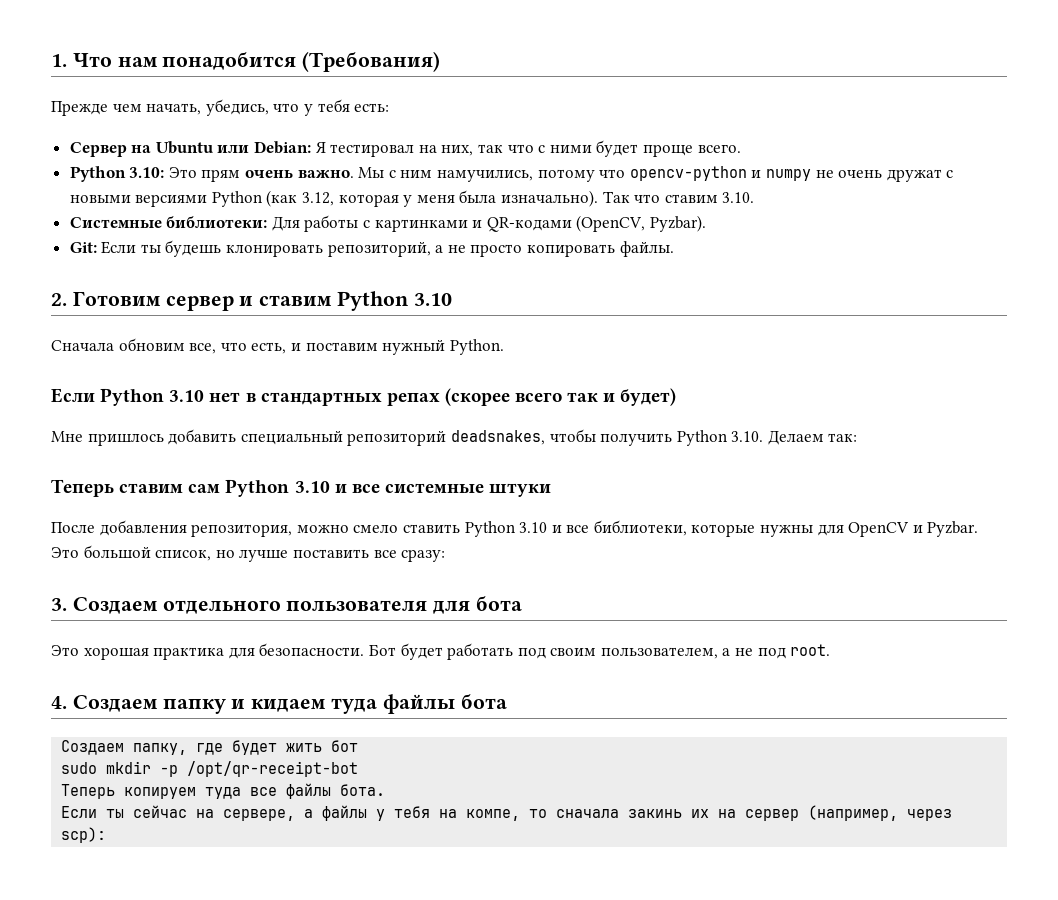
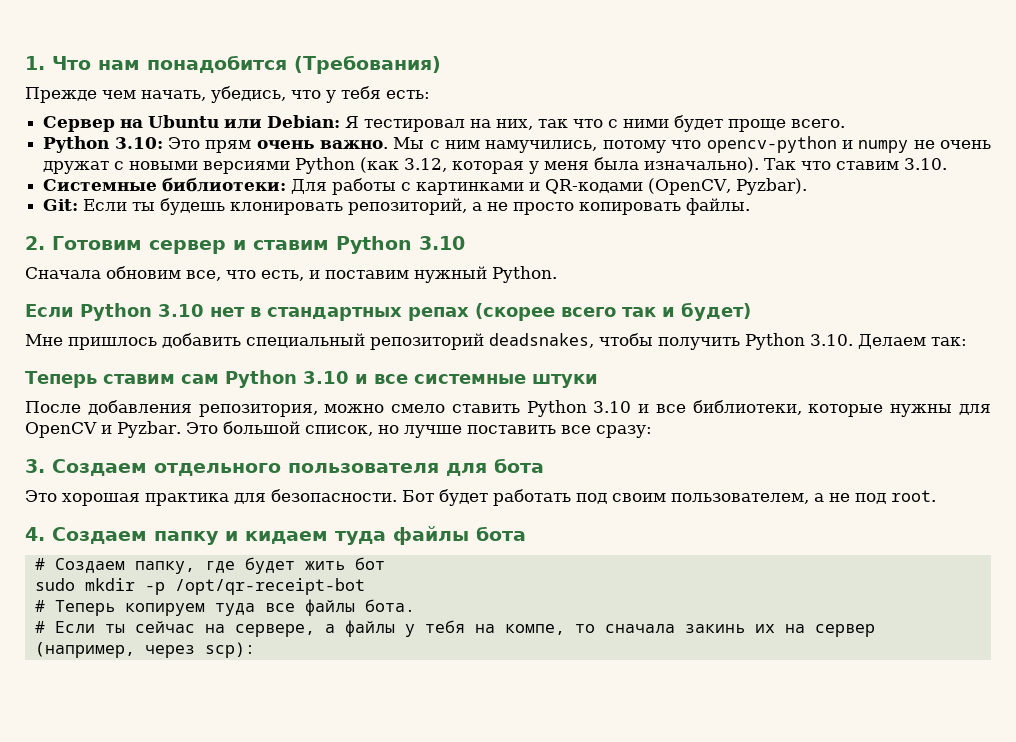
- Создаем папку, где будет жить бот
+ # Создаем папку, где будет жить бот
- Теперь копируем туда все файлы бота.
+ # Теперь копируем туда все файлы бота.
- Если ты сейчас на сервере, а файлы у тебя на компе, то сначала закинь их на сервер (например, через scp):
+ # Если ты сейчас на сервере, а файлы у тебя на компе, то сначала закинь их на сервер (например, через scp):

